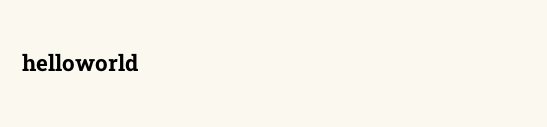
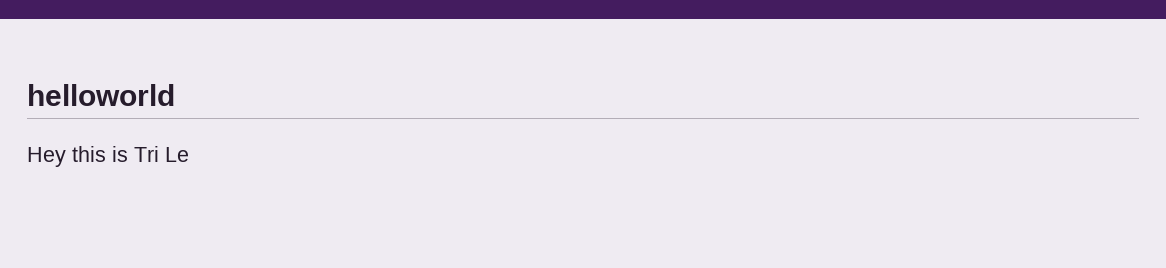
+ Hey this is Tri Le

